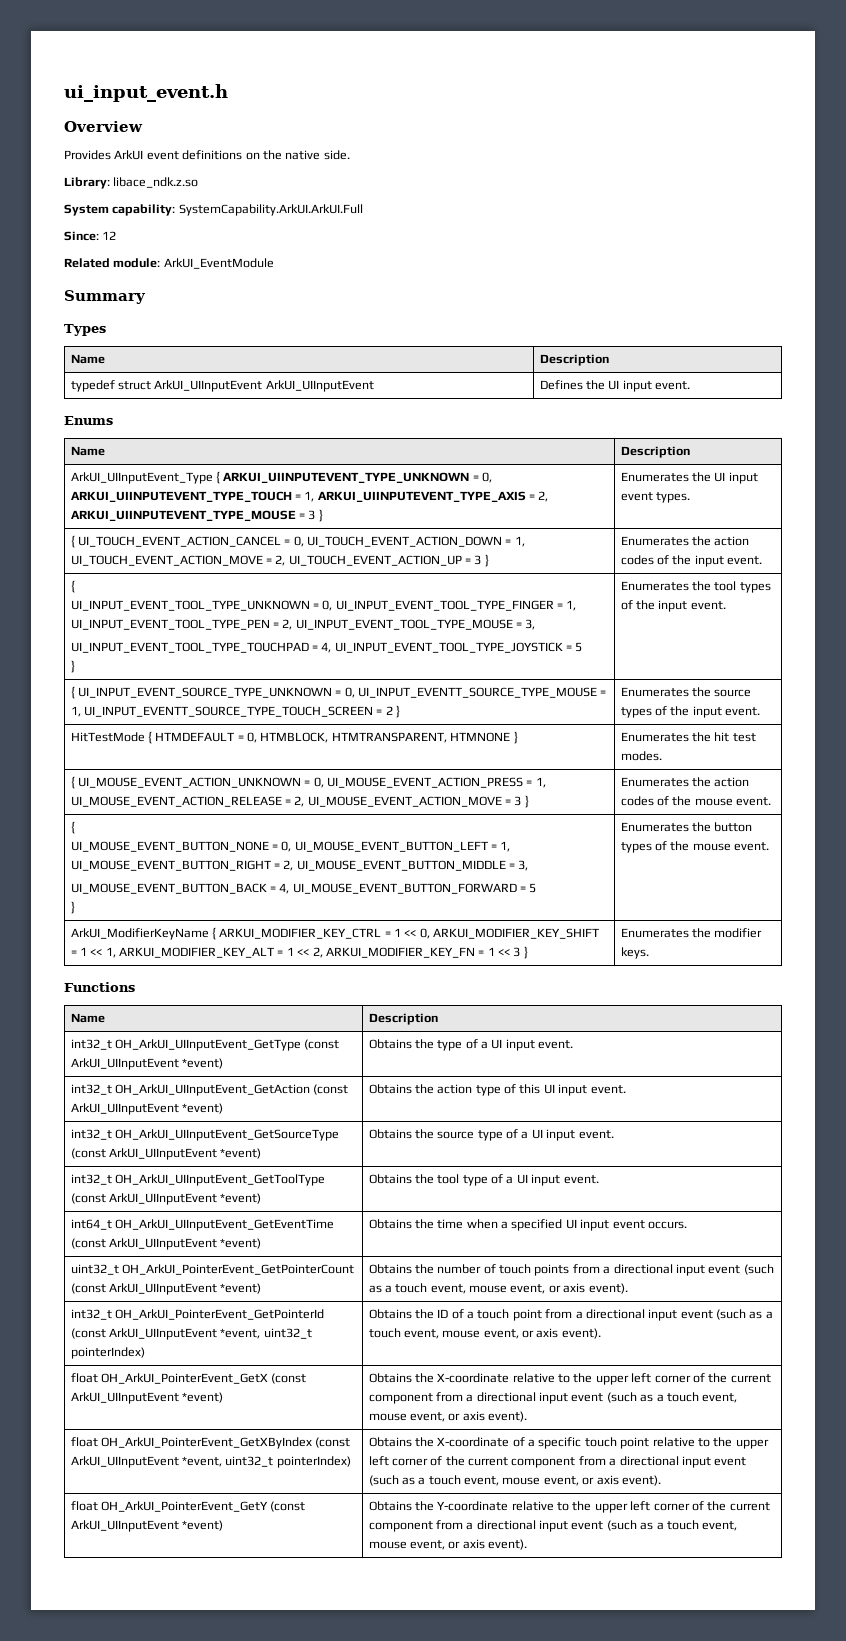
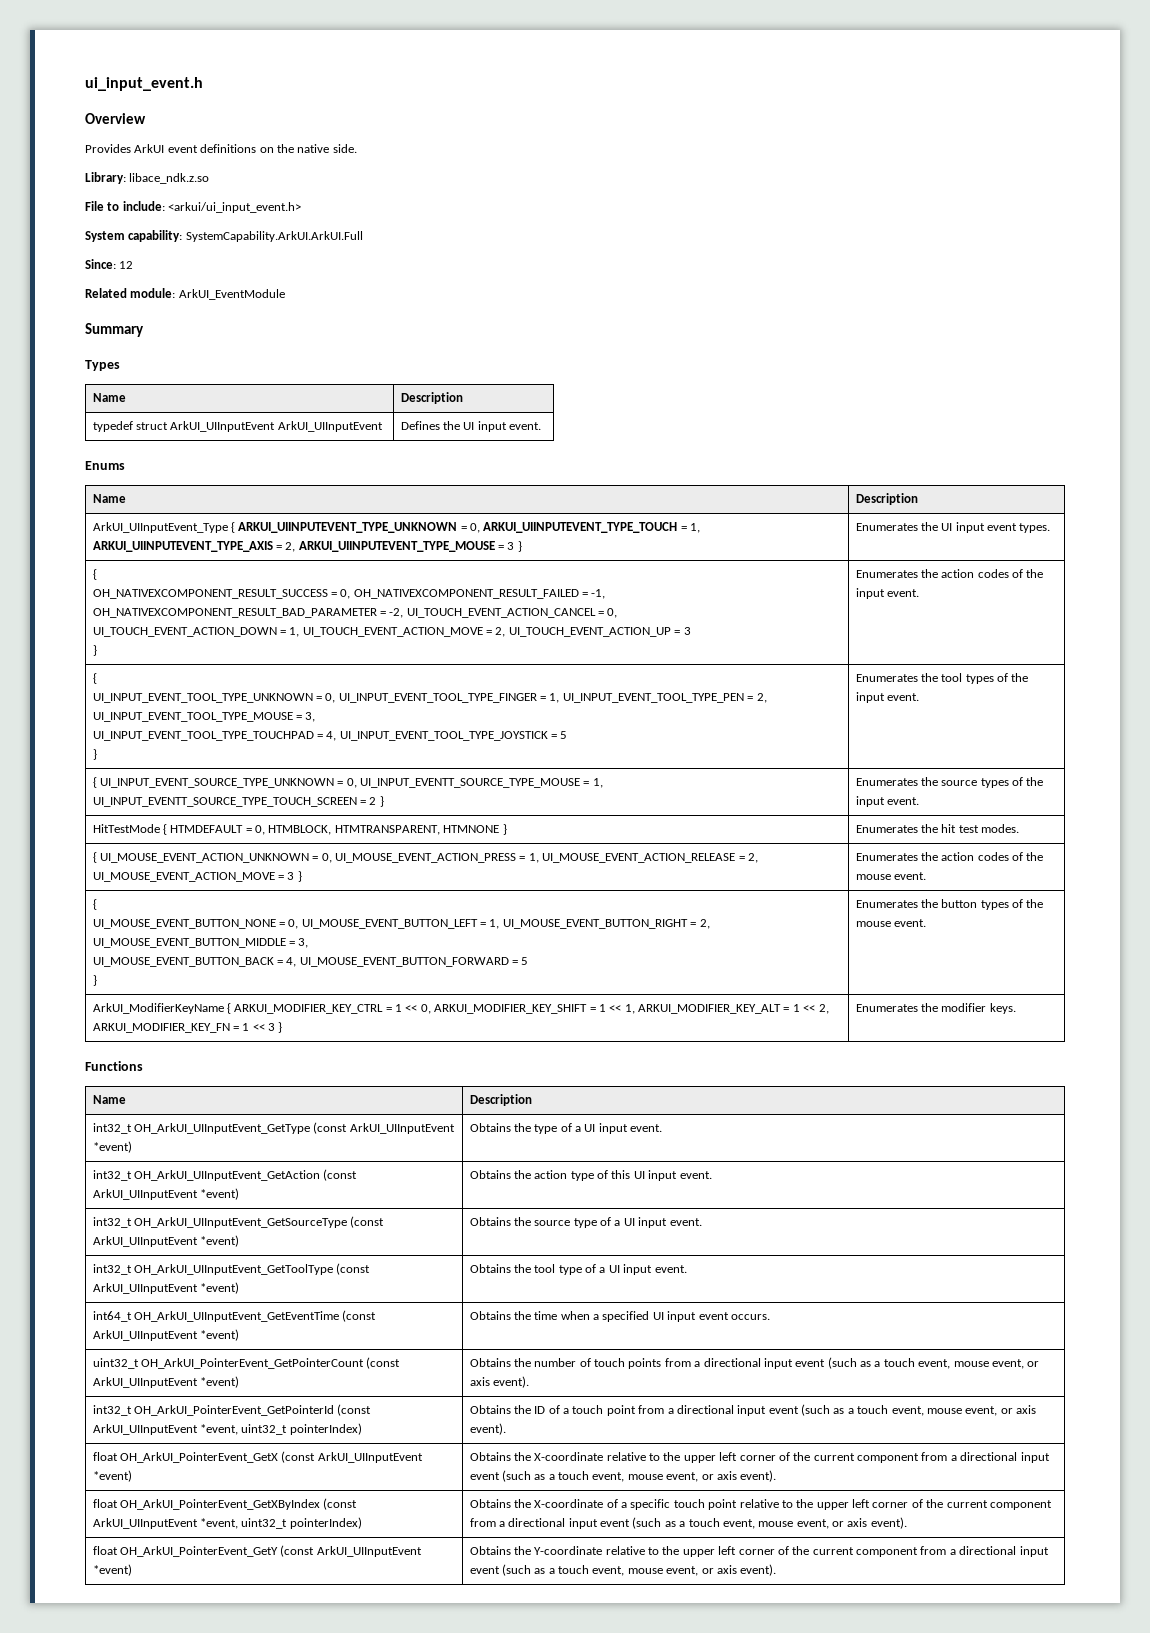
+ File to include: <arkui/ui_input_event.h>
  ArkUI_UIInputEvent_Type { ARKUI_UIINPUTEVENT_TYPE_UNKNOWN = 0, ARKUI_UIINPUTEVENT_TYPE_TOUCH = 1, ARKUI_UIINPUTEVENT_TYPE_AXIS = 2, ARKUI_UIINPUTEVENT_TYPE_MOUSE = 3 } | Enumerates the UI input event types.
- { UI_TOUCH_EVENT_ACTION_CANCEL = 0, UI_TOUCH_EVENT_ACTION_DOWN = 1, UI_TOUCH_EVENT_ACTION_MOVE = 2, UI_TOUCH_EVENT_ACTION_UP = 3 } | Enumerates the action codes of the input event.
+ {
+ OH_NATIVEXCOMPONENT_RESULT_SUCCESS = 0, OH_NATIVEXCOMPONENT_RESULT_FAILED = -1, OH_NATIVEXCOMPONENT_RESULT_BAD_PARAMETER = -2, UI_TOUCH_EVENT_ACTION_CANCEL = 0,
+ UI_TOUCH_EVENT_ACTION_DOWN = 1, UI_TOUCH_EVENT_ACTION_MOVE = 2, UI_TOUCH_EVENT_ACTION_UP = 3
+ } | Enumerates the action codes of the input event.

